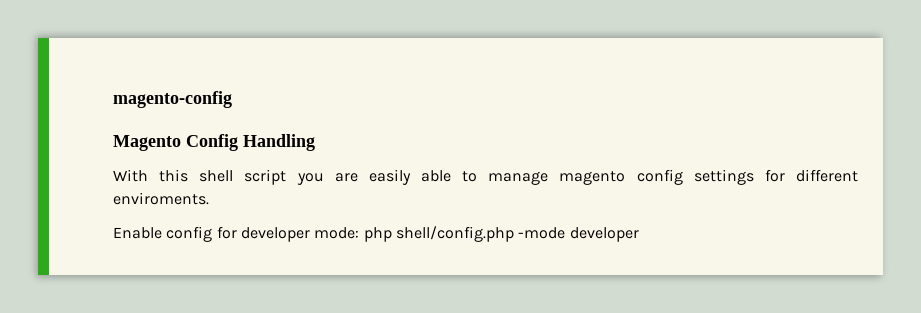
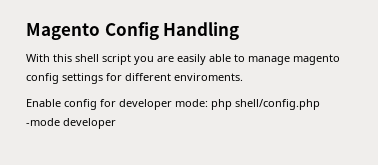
- magento-config

